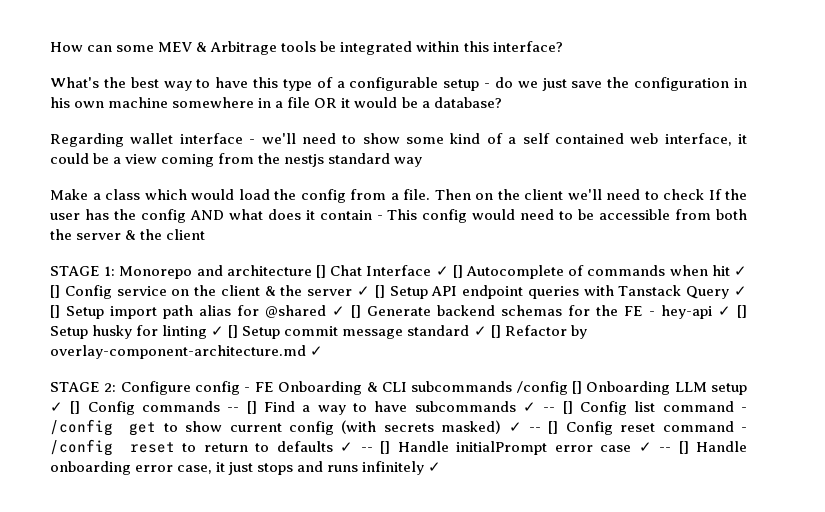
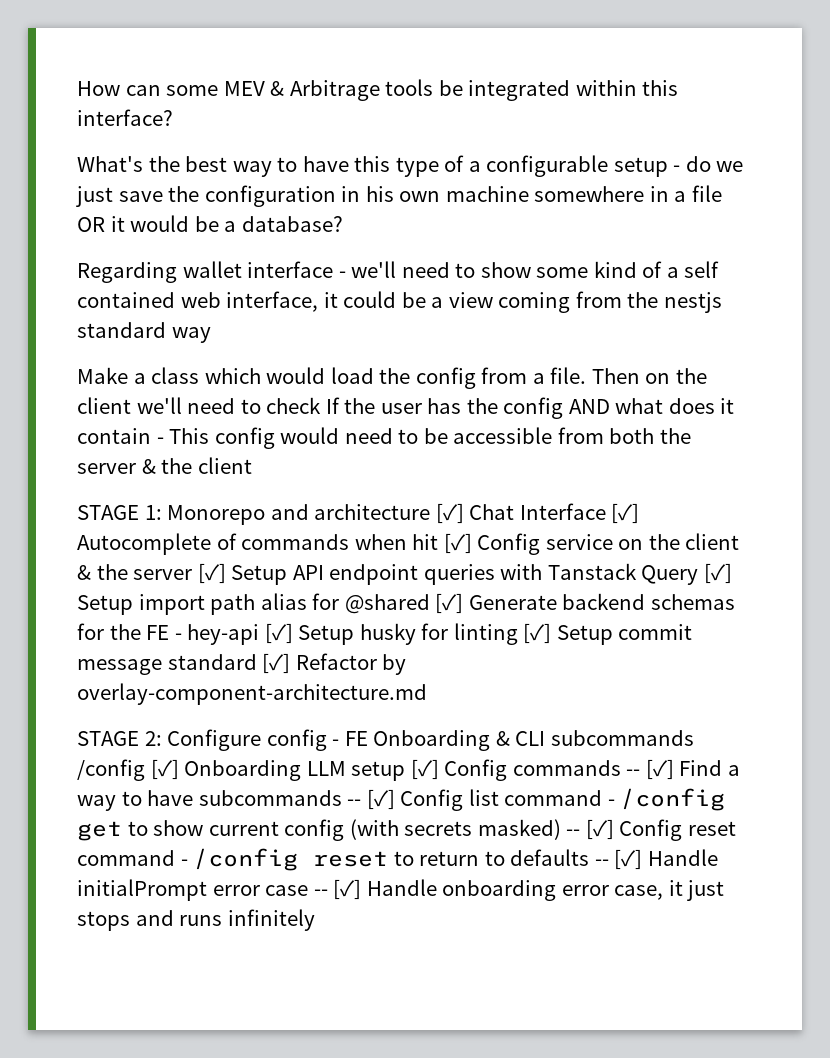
- STAGE 1: Monorepo and architecture [] Chat Interface ✓ [] Autocomplete of commands when hit ✓ [] Config service on the client & the server ✓ [] Setup API endpoint queries with Tanstack Query ✓ [] Setup import path alias for @shared ✓ [] Generate backend schemas for the FE - hey-api ✓ [] Setup husky for linting ✓ [] Setup commit message standard ✓ [] Refactor by overlay-component-architecture.md ✓
+ STAGE 1: Monorepo and architecture [✓] Chat Interface [✓] Autocomplete of commands when hit [✓] Config service on the client & the server [✓] Setup API endpoint queries with Tanstack Query [✓] Setup import path alias for @shared [✓] Generate backend schemas for the FE - hey-api [✓] Setup husky for linting [✓] Setup commit message standard [✓] Refactor by overlay-component-architecture.md
- STAGE 2: Configure config - FE Onboarding & CLI subcommands /config [] Onboarding LLM setup ✓ [] Config commands -- [] Find a way to have subcommands ✓ -- [] Config list command - /config get to show current config (with secrets masked) ✓ -- [] Config reset command - /config reset to return to defaults ✓ -- [] Handle initialPrompt error case ✓ -- [] Handle onboarding error case, it just stops and runs infinitely ✓
+ STAGE 2: Configure config - FE Onboarding & CLI subcommands /config [✓] Onboarding LLM setup [✓] Config commands -- [✓] Find a way to have subcommands -- [✓] Config list command - /config get to show current config (with secrets masked) -- [✓] Config reset command - /config reset to return to defaults -- [✓] Handle initialPrompt error case -- [✓] Handle onboarding error case, it just stops and runs infinitely

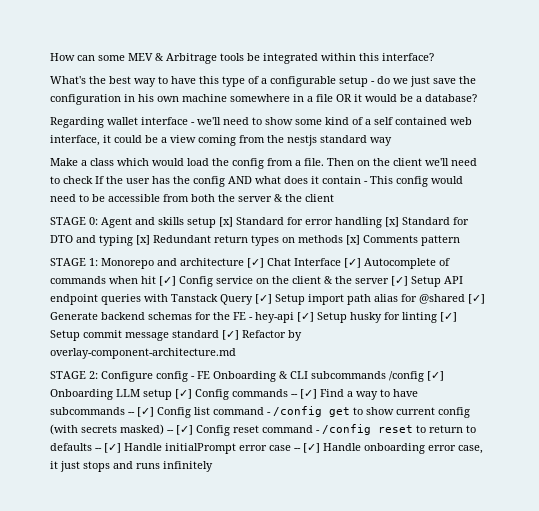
+ STAGE 0: Agent and skills setup [x] Standard for error handling [x] Standard for DTO and typing [x] Redundant return types on methods [x] Comments pattern

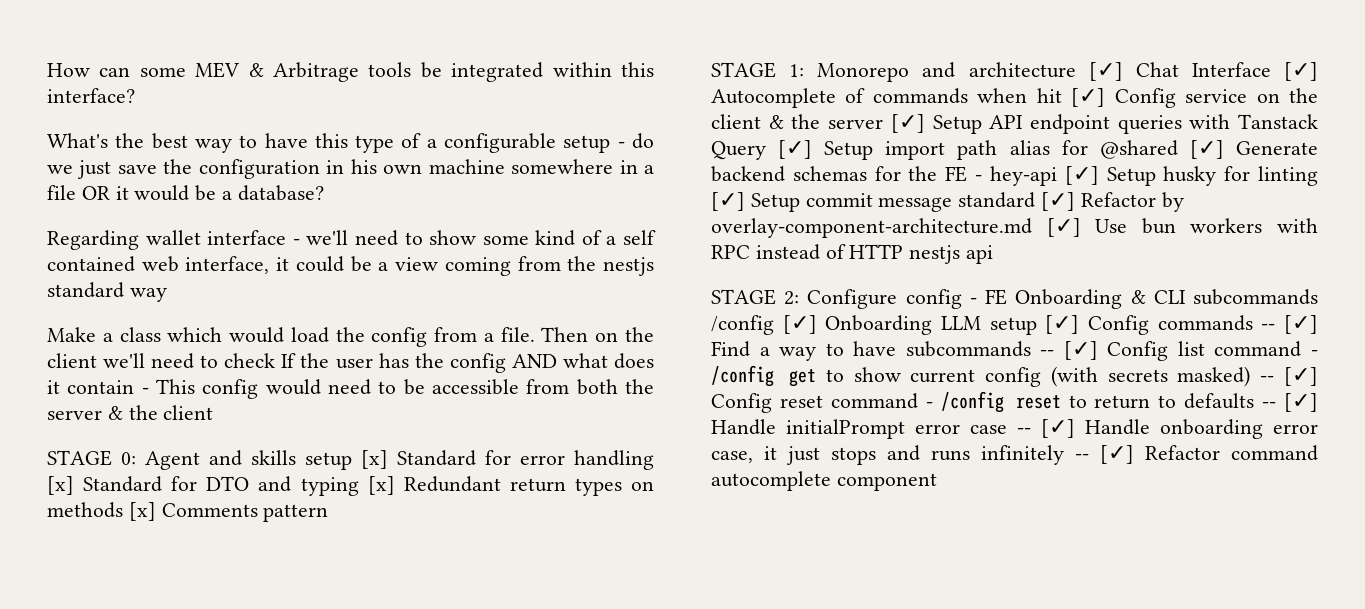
- Monorepo and architecture [✓] Chat Interface [✓] Autocomplete of commands when hit [✓] Config service on the client & the server [✓] Setup API endpoint queries with Tanstack Query [✓] Setup import path alias for @shared [✓] Generate backend schemas for the FE - hey-api [✓] Setup husky for linting [✓] Setup commit message standard [✓] Refactor by overlay-component-architecture.md
+ Monorepo and architecture [✓] Chat Interface [✓] Autocomplete of commands when hit [✓] Config service on the client & the server [✓] Setup API endpoint queries with Tanstack Query [✓] Setup import path alias for @shared [✓] Generate backend schemas for the FE - hey-api [✓] Setup husky for linting [✓] Setup commit message standard [✓] Refactor by overlay-component-architecture.md [✓] Use bun workers with RPC instead of HTTP nestjs api
- Configure config - FE Onboarding & CLI subcommands /config [✓] Onboarding LLM setup [✓] Config commands -- [✓] Find a way to have subcommands -- [✓] Config list command - /config get to show current config (with secrets masked) -- [✓] Config reset command - /config reset to return to defaults -- [✓] Handle initialPrompt error case -- [✓] Handle onboarding error case, it just stops and runs infinitely
+ Configure config - FE Onboarding & CLI subcommands /config [✓] Onboarding LLM setup [✓] Config commands -- [✓] Find a way to have subcommands -- [✓] Config list command - /config get to show current config (with secrets masked) -- [✓] Config reset command - /config reset to return to defaults -- [✓] Handle initialPrompt error case -- [✓] Handle onboarding error case, it just stops and runs infinitely -- [✓] Refactor command autocomplete component

